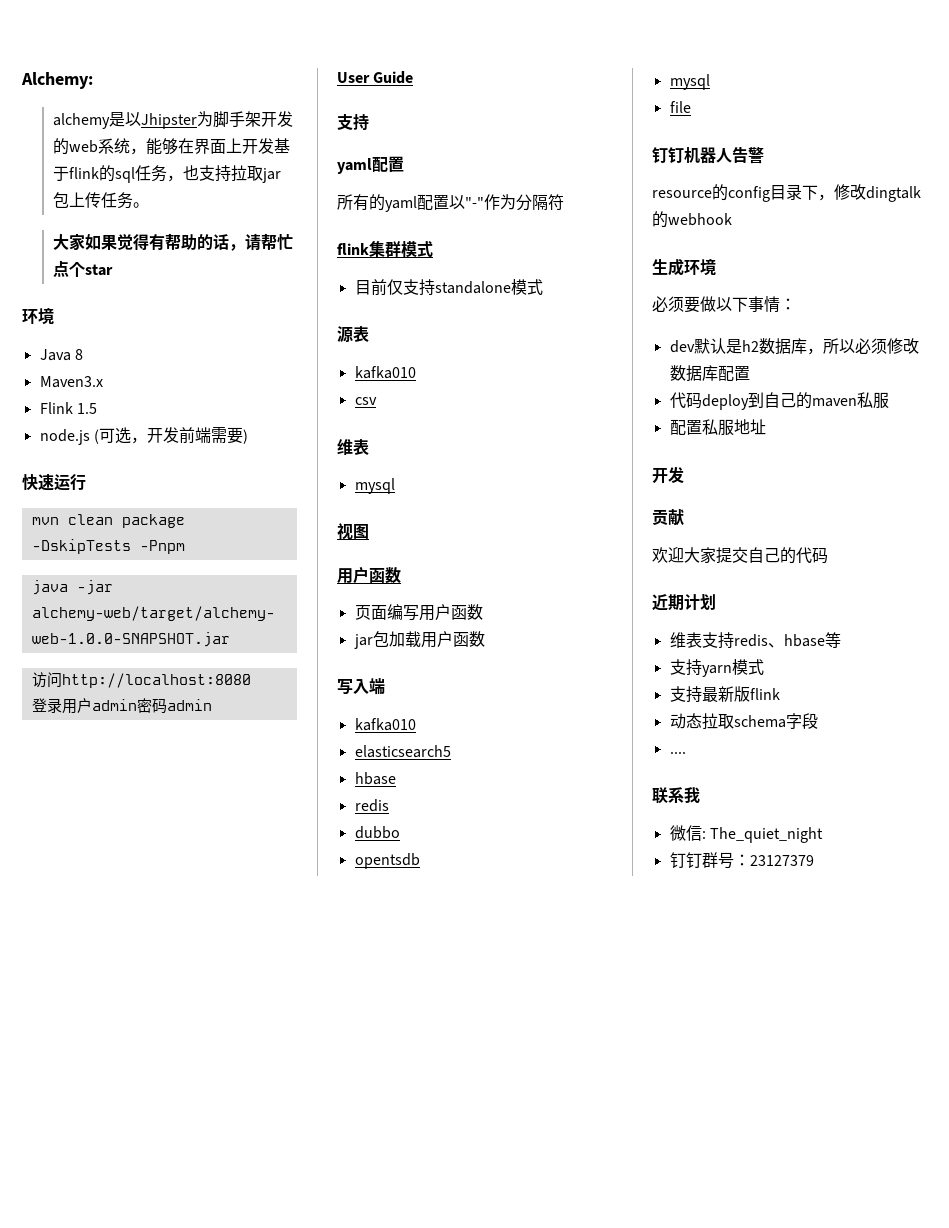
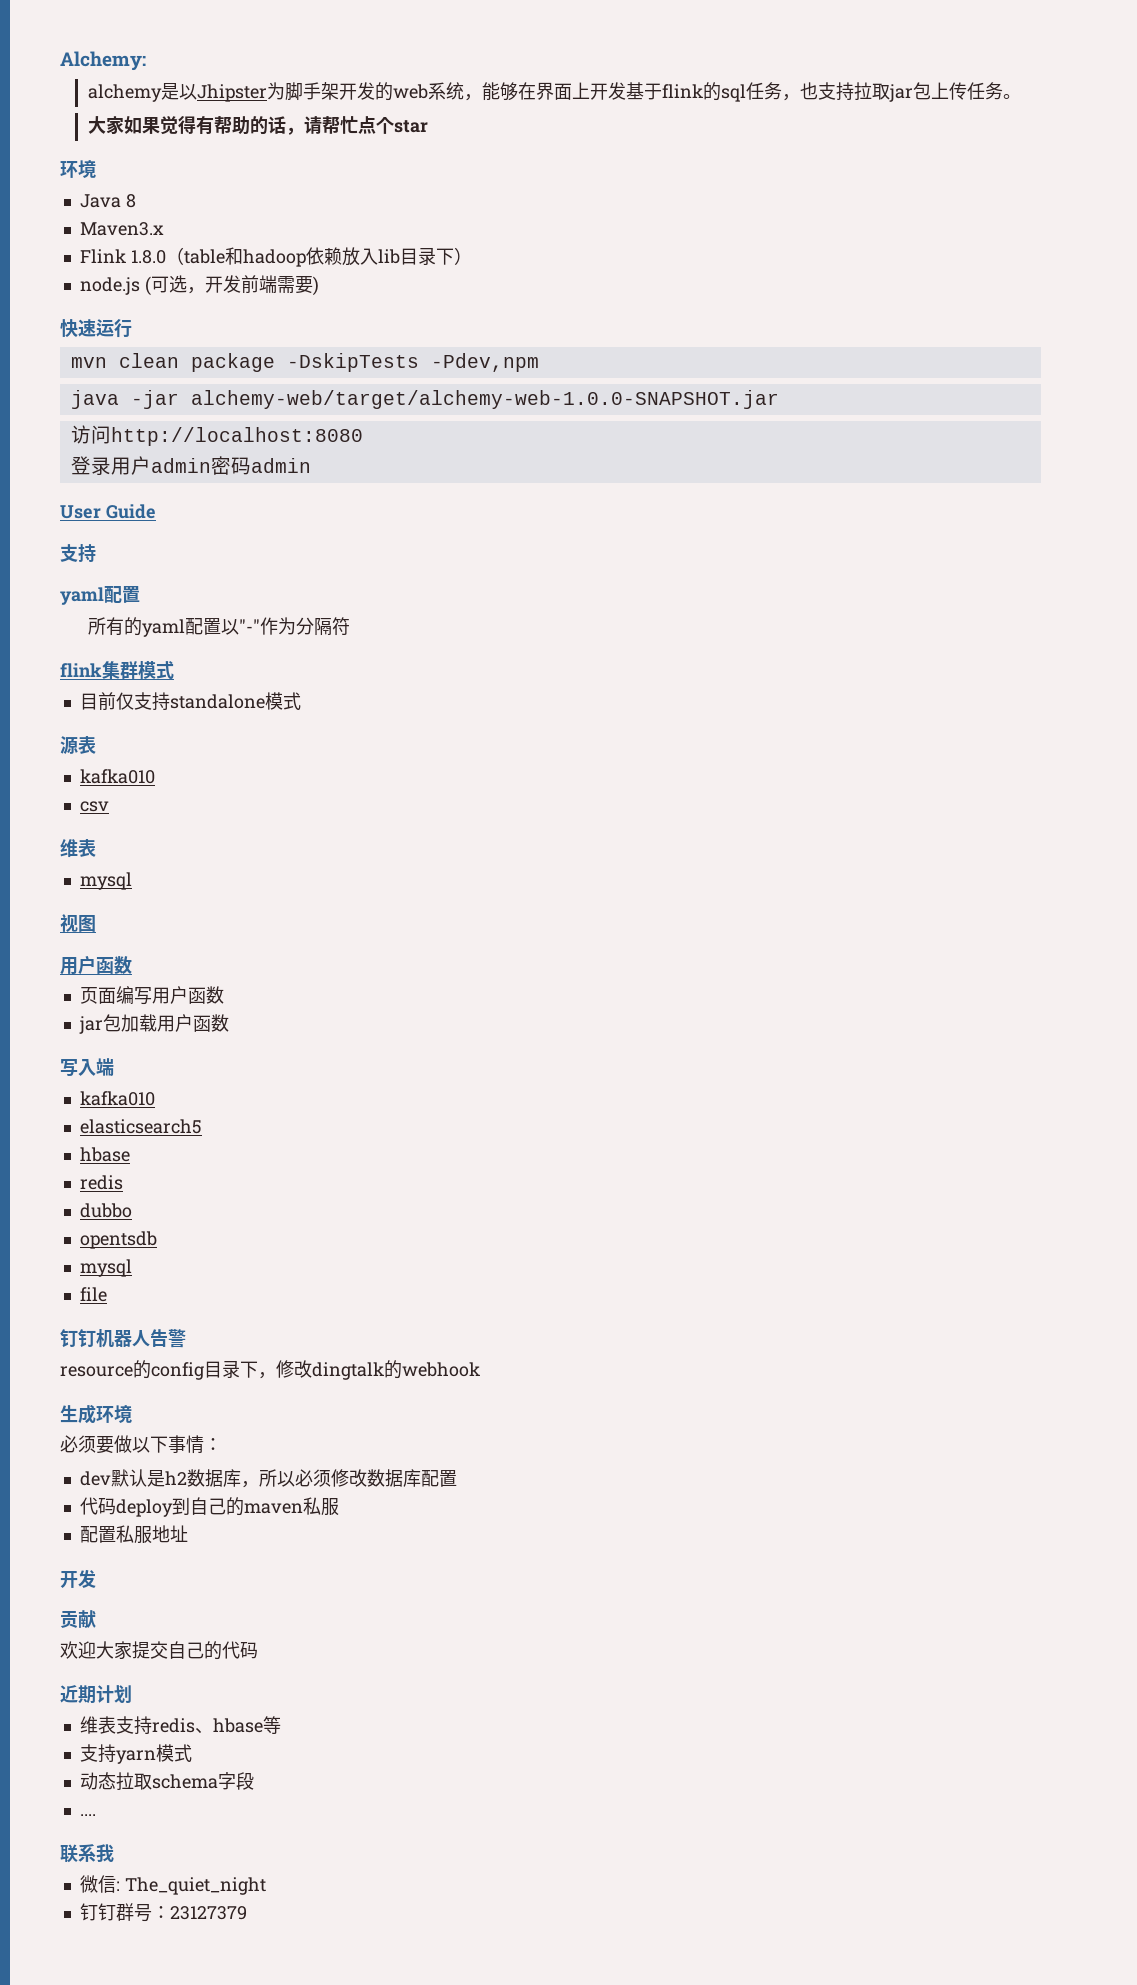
- Flink 1.5
+ Flink 1.8.0（table和hadoop依赖放入lib目录下）
- mvn clean package -DskipTests -Pnpm
+ mvn clean package -DskipTests -Pdev,npm
- 支持最新版flink

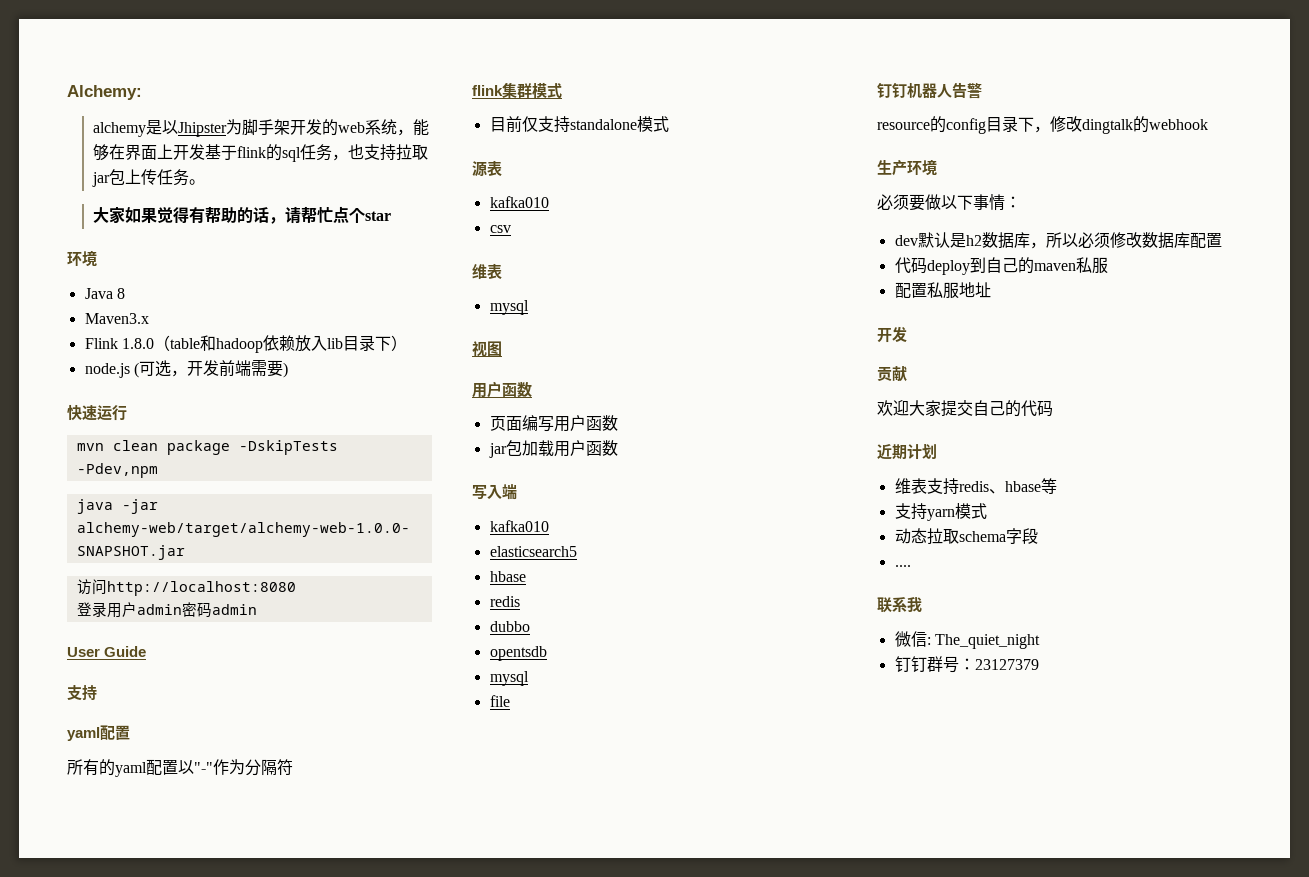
- 生成环境
+ 生产环境

